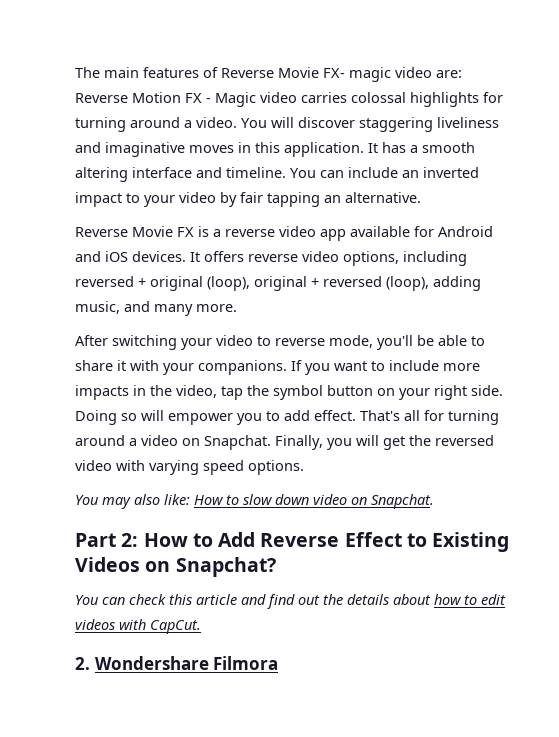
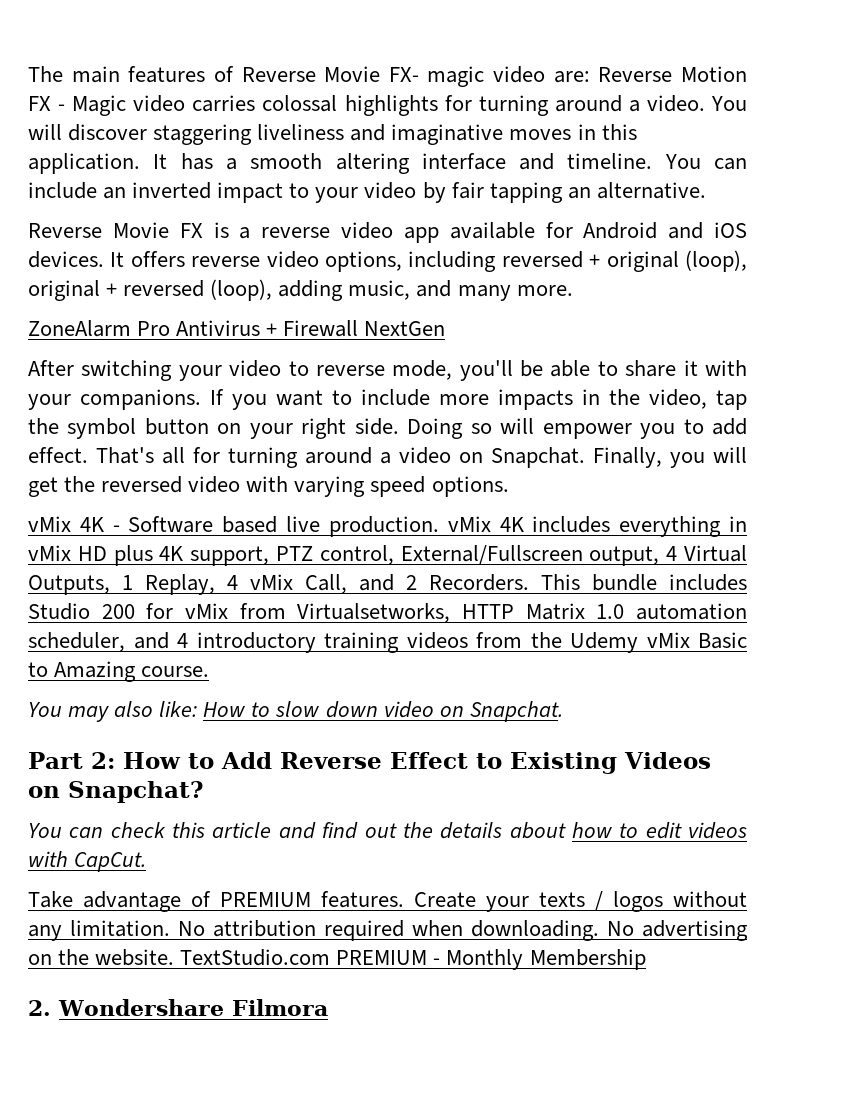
+ ZoneAlarm Pro Antivirus + Firewall NextGen
+ vMix 4K - Software based live production. vMix 4K includes everything in vMix HD plus 4K support, PTZ control, External/Fullscreen output, 4 Virtual Outputs, 1 Replay, 4 vMix Call, and 2 Recorders. This bundle includes Studio 200 for vMix from Virtualsetworks, HTTP Matrix 1.0 automation scheduler, and 4 introductory training videos from the Udemy vMix Basic to Amazing course.
+ Take advantage of PREMIUM features. Create your texts / logos without any limitation. No attribution required when downloading. No advertising on the website. TextStudio.com PREMIUM - Monthly Membership

